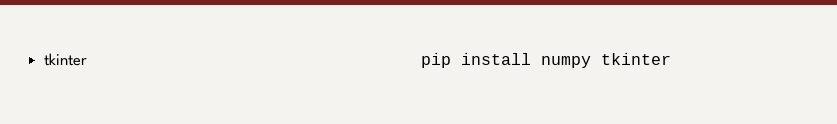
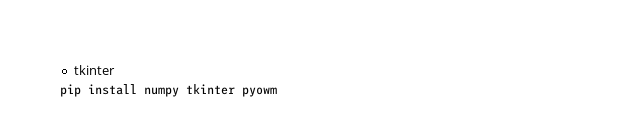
- pip install numpy tkinter
+ pip install numpy tkinter pyowm

